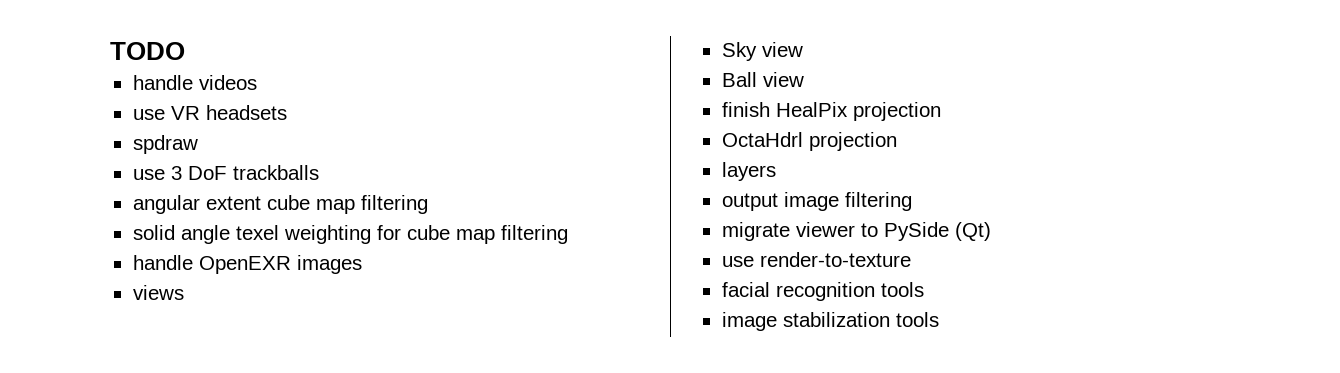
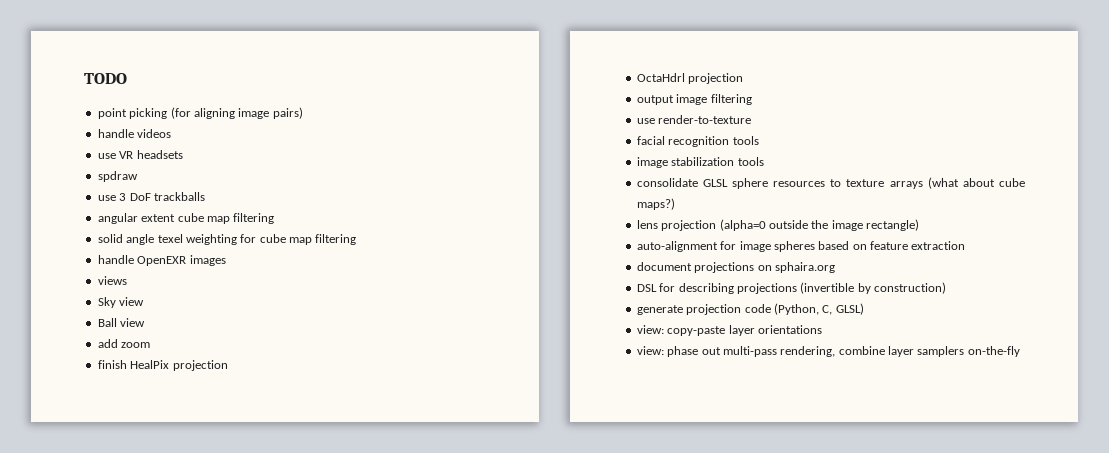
+ point picking (for aligning image pairs)
+ add zoom
- layers
- migrate viewer to PySide (Qt)
+ consolidate GLSL sphere resources to texture arrays (what about cube maps?)
+ lens projection (alpha=0 outside the image rectangle)
+ auto-alignment for image spheres based on feature extraction
+ document projections on sphaira.org
+ DSL for describing projections (invertible by construction)
+ generate projection code (Python, C, GLSL)
+ view: copy-paste layer orientations
+ view: phase out multi-pass rendering, combine layer samplers on-the-fly

